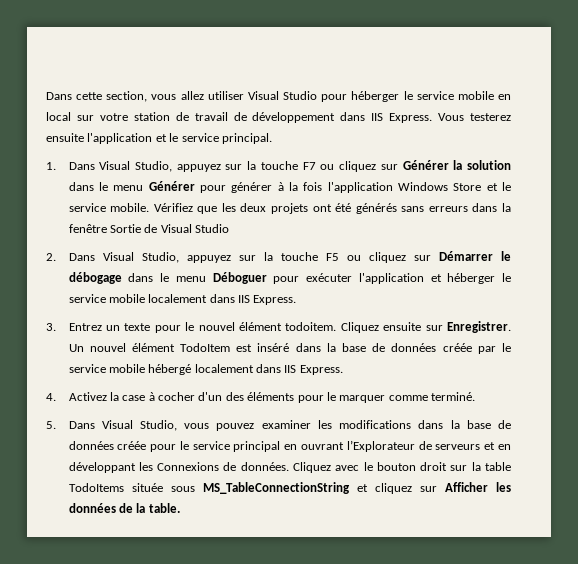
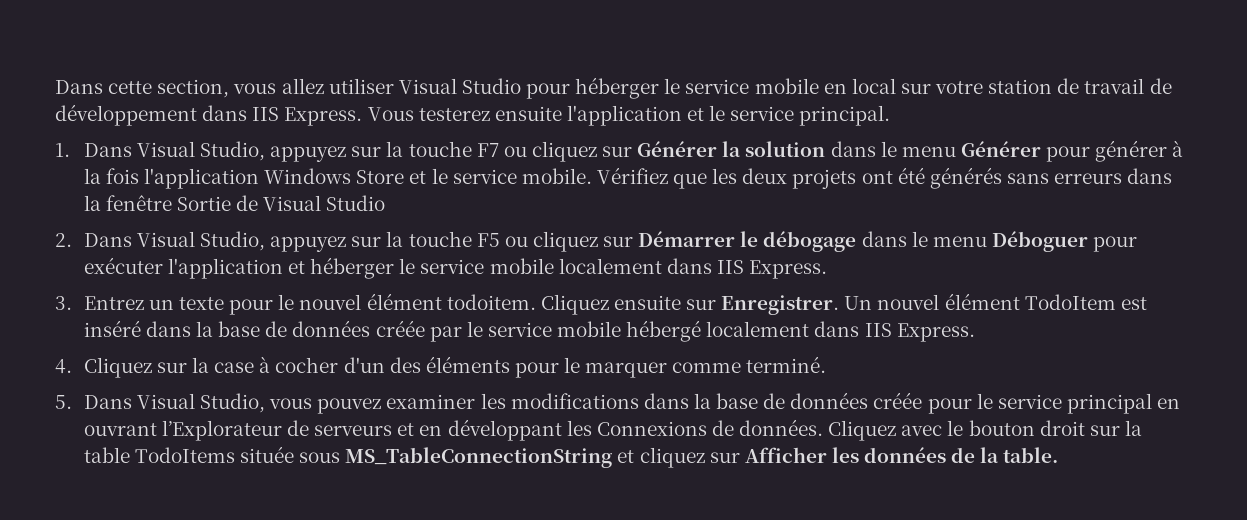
- 4. Activez la case à cocher d'un des éléments pour le marquer comme terminé.
+ 4. Cliquez sur la case à cocher d'un des éléments pour le marquer comme terminé.

